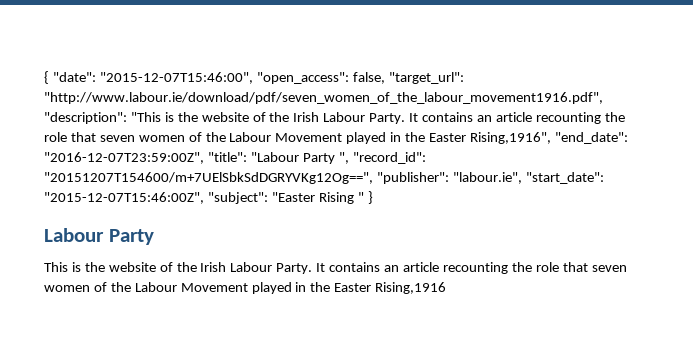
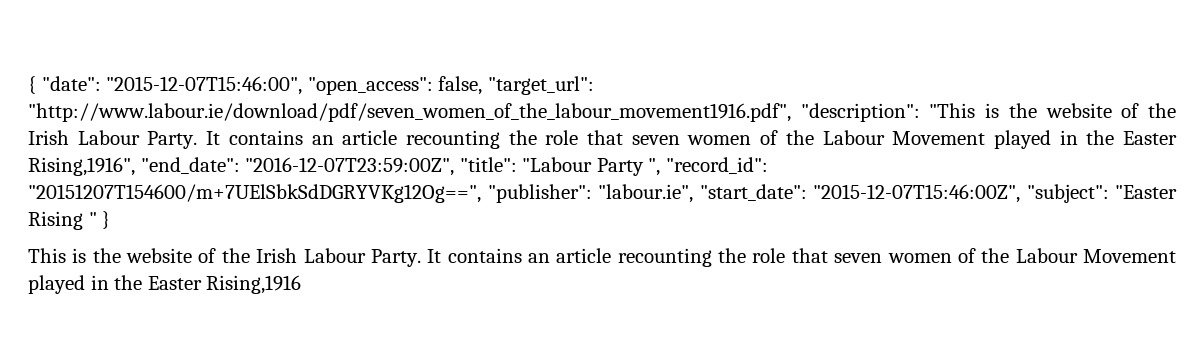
- Labour Party

